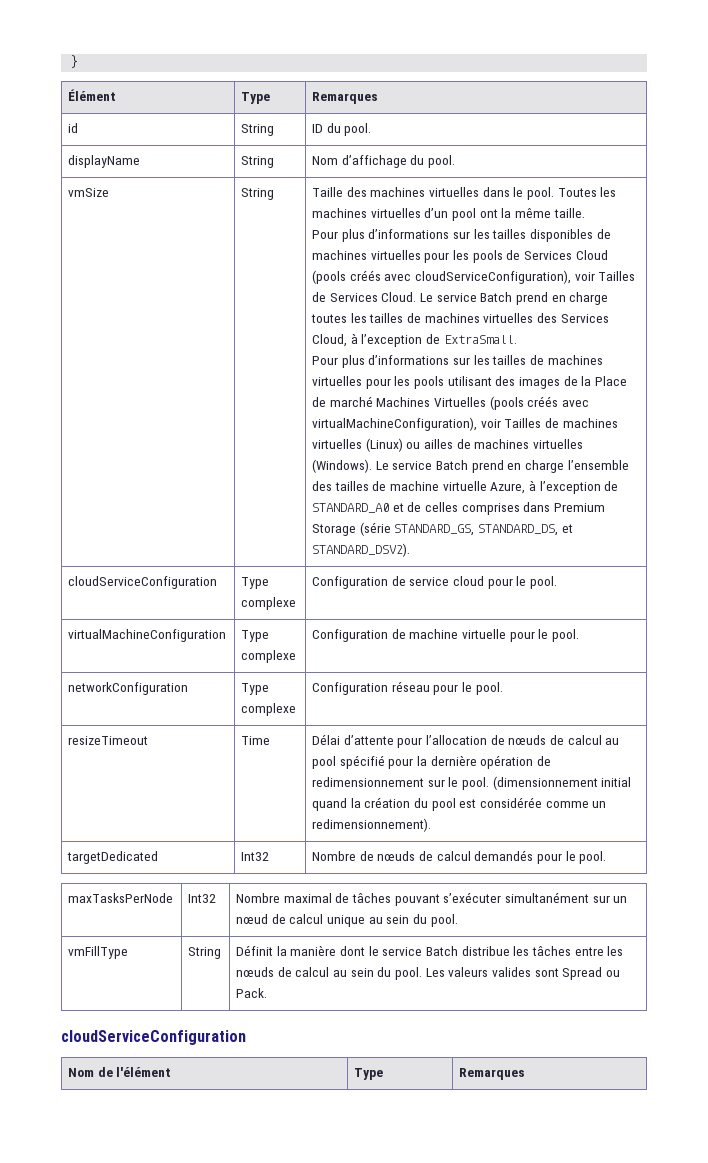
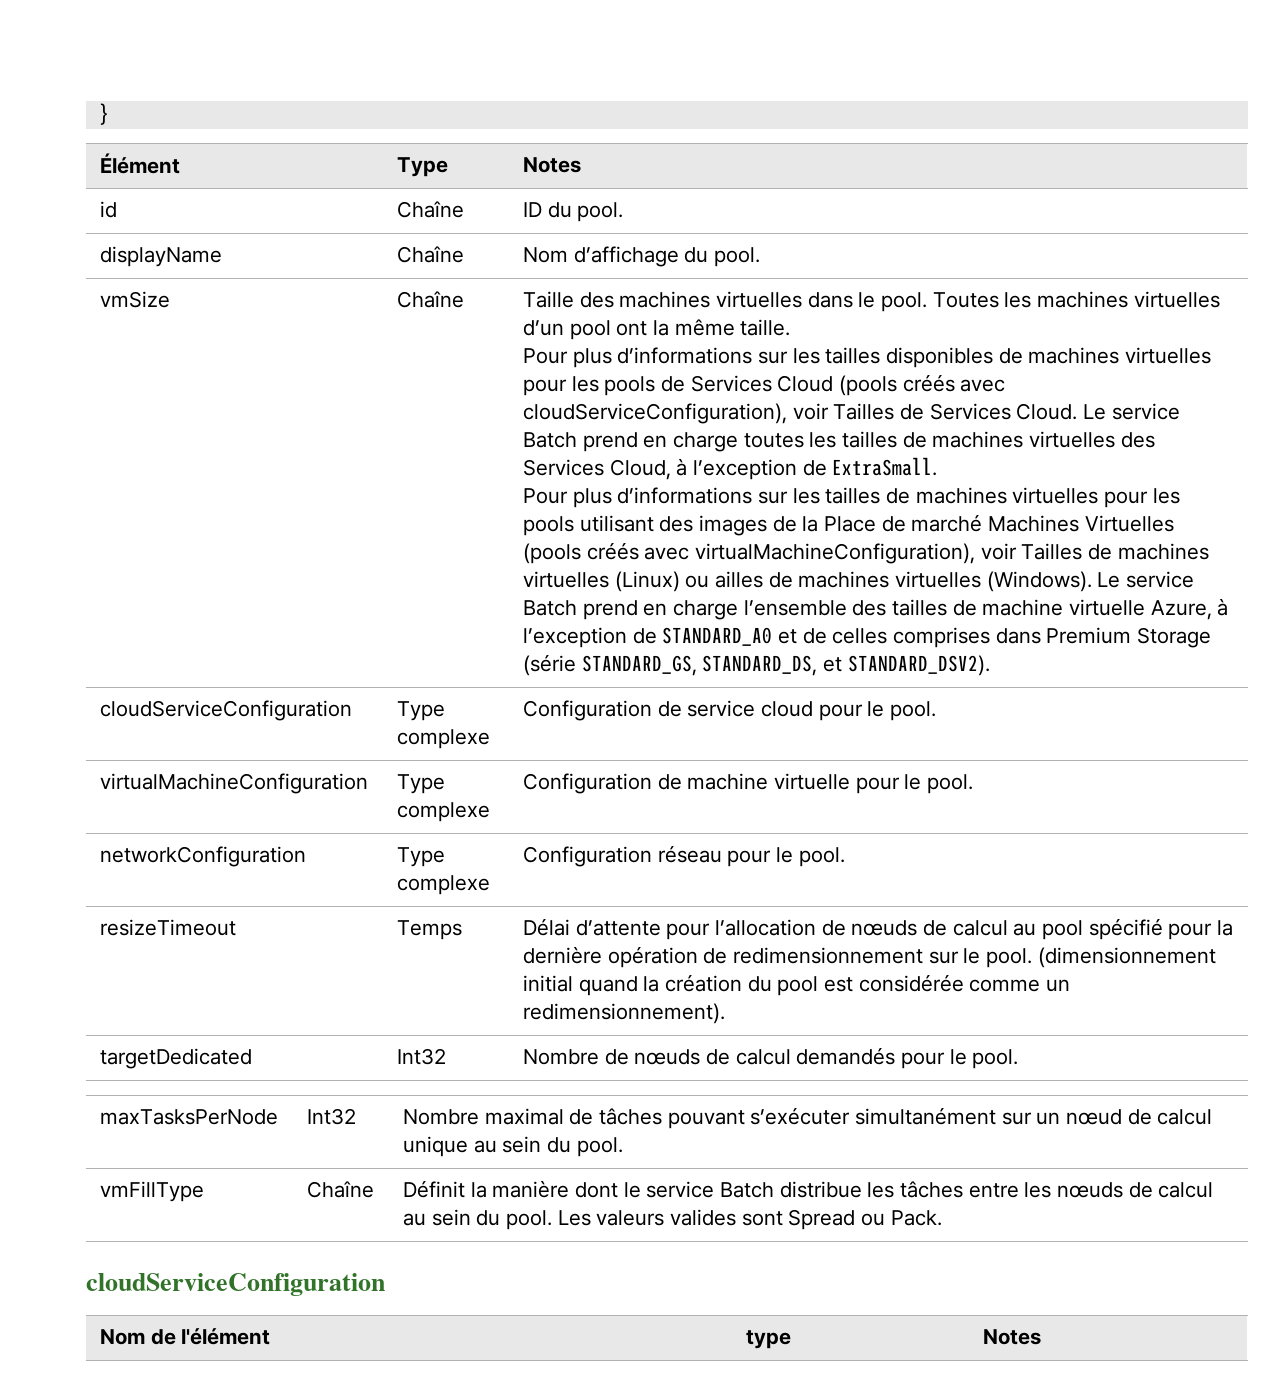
- Élément | Type | Remarques
+ Élément | Type | Notes
- id | String | ID du pool.
+ id | Chaîne | ID du pool.
- displayName | String | Nom d’affichage du pool.
+ displayName | Chaîne | Nom d’affichage du pool.
- vmSize | String
+ vmSize | Chaîne
- resizeTimeout | Time | Délai d’attente pour l’allocation de nœuds de calcul au pool spécifié pour la dernière opération de redimensionnement sur le pool. (dimensionnement initial quand la création du pool est considérée comme un redimensionnement).
+ resizeTimeout | Temps | Délai d’attente pour l’allocation de nœuds de calcul au pool spécifié pour la dernière opération de redimensionnement sur le pool. (dimensionnement initial quand la création du pool est considérée comme un redimensionnement).
- vmFillType | String | Définit la manière dont le service Batch distribue les tâches entre les nœuds de calcul au sein du pool. Les valeurs valides sont Spread ou Pack.
+ vmFillType | Chaîne | Définit la manière dont le service Batch distribue les tâches entre les nœuds de calcul au sein du pool. Les valeurs valides sont Spread ou Pack.
- Nom de l'élément | Type | Remarques
+ Nom de l'élément | type | Notes

